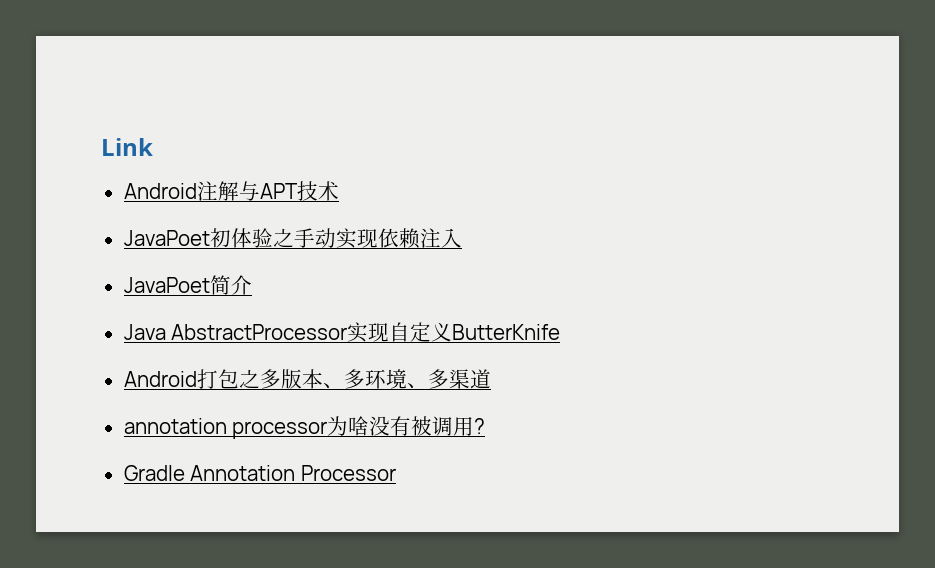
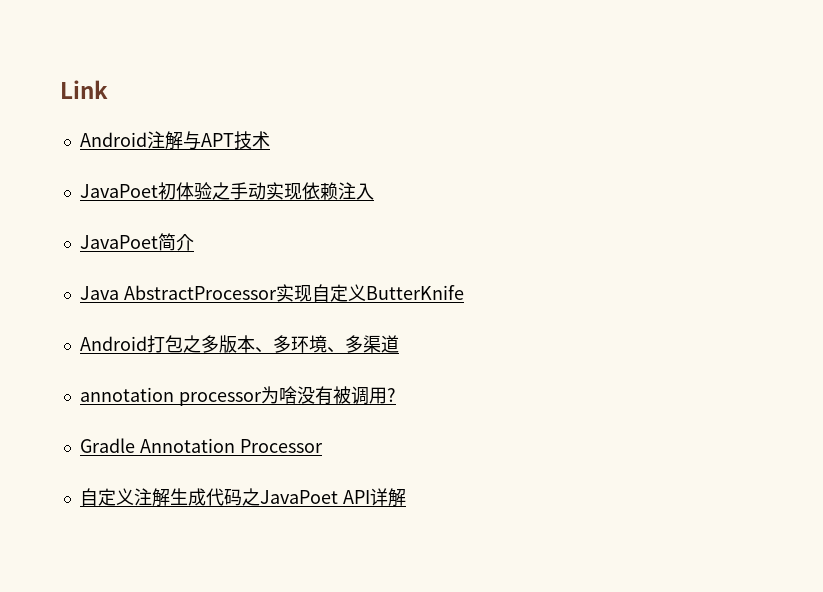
+ 自定义注解生成代码之JavaPoet API详解

